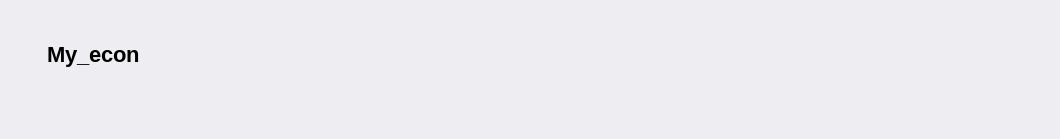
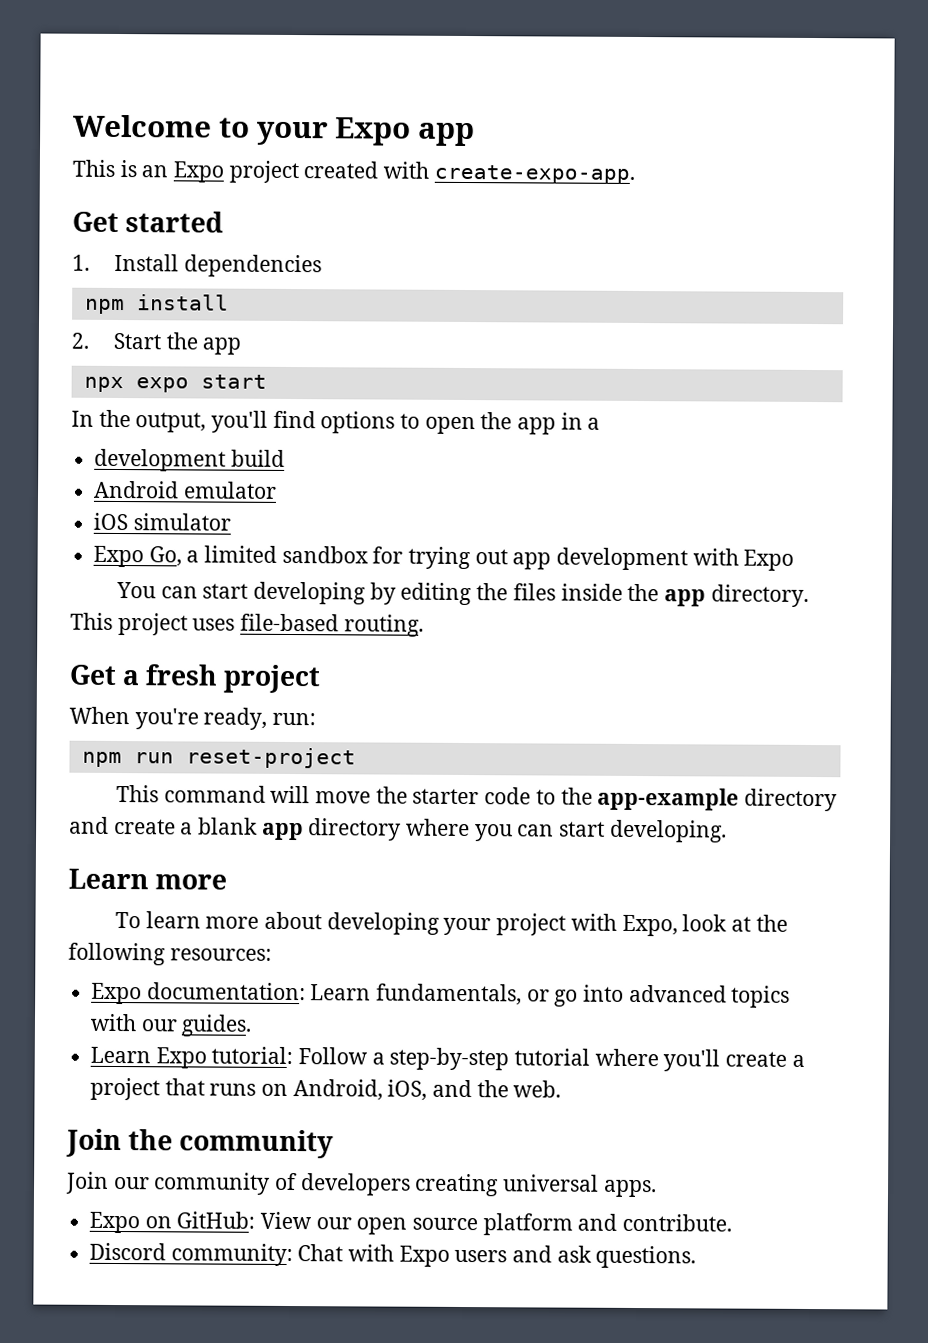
- My_econ
+ Welcome to your Expo app
+ This is an Expo project created with create-expo-app.
+ Get started
+ 1. Install dependencies
+ npm install
+ 2. Start the app
+ npx expo start
+ In the output, you'll find options to open the app in a
+ development build
+ Android emulator
+ iOS simulator
+ Expo Go, a limited sandbox for trying out app development with Expo
+ You can start developing by editing the files inside the app directory. This project uses file-based routing.
+ Get a fresh project
+ When you're ready, run:
+ npm run reset-project
+ This command will move the starter code to the app-example directory and create a blank app directory where you can start developing.
+ Learn more
+ To learn more about developing your project with Expo, look at the following resources:
+ Expo documentation: Learn fundamentals, or go into advanced topics with our guides.
+ Learn Expo tutorial: Follow a step-by-step tutorial where you'll create a project that runs on Android, iOS, and the web.
+ Join the community
+ Join our community of developers creating universal apps.
+ Expo on GitHub: View our open source platform and contribute.
+ Discord community: Chat with Expo users and ask questions.

